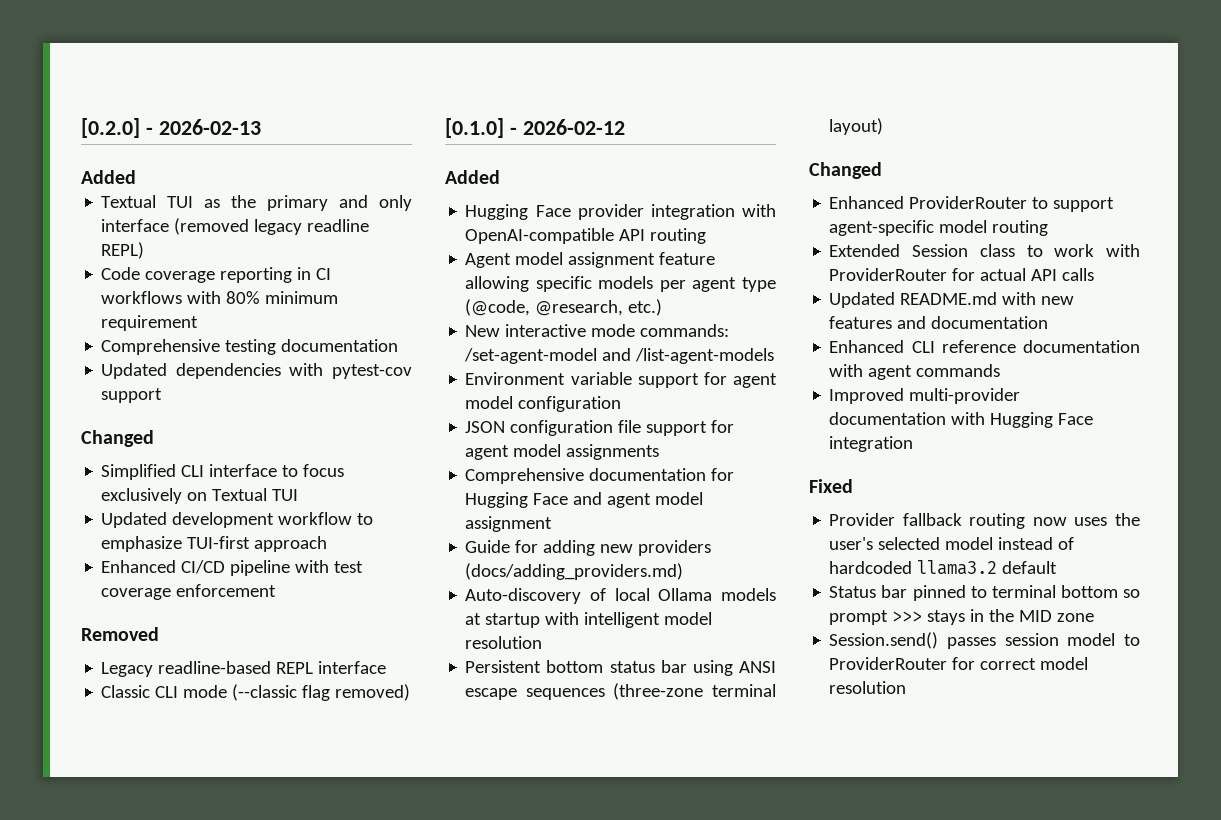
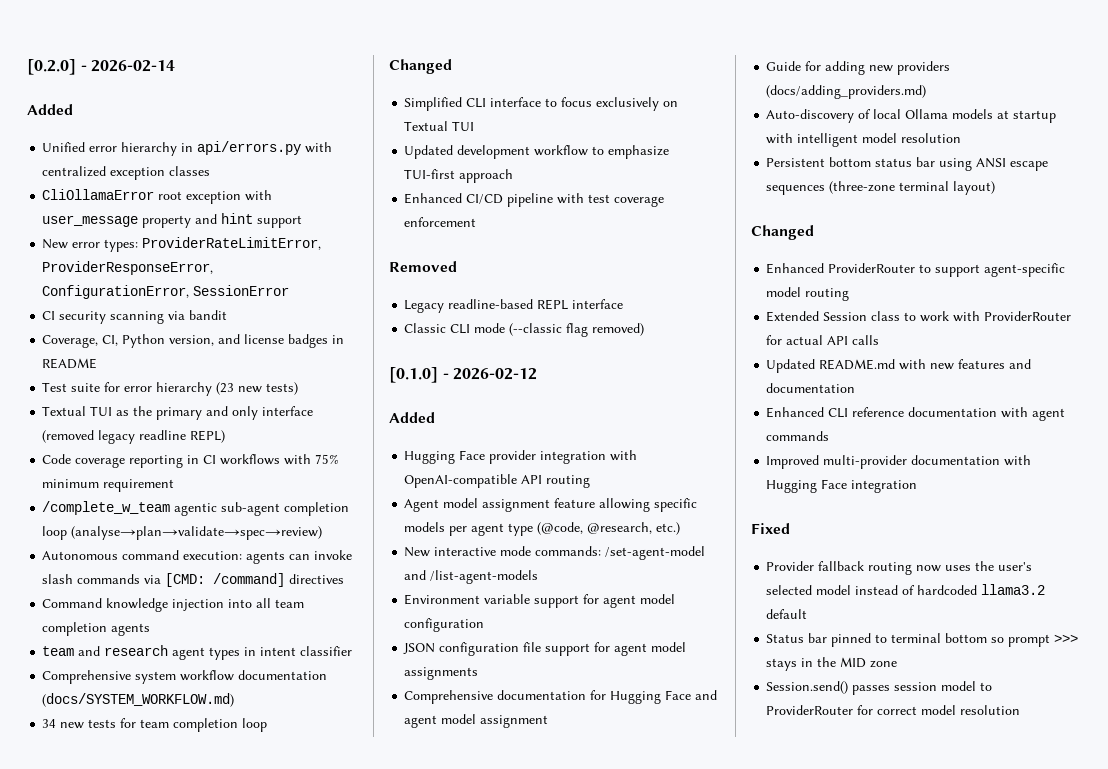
- [0.2.0] - 2026-02-13
+ [0.2.0] - 2026-02-14
  Added
+ Unified error hierarchy in api/errors.py with centralized exception classes
+ CliOllamaError root exception with user_message property and hint support
+ New error types: ProviderRateLimitError, ProviderResponseError, ConfigurationError, SessionError
+ CI security scanning via bandit
+ Coverage, CI, Python version, and license badges in README
+ Test suite for error hierarchy (23 new tests)
- Code coverage reporting in CI workflows with 80% minimum requirement
+ Code coverage reporting in CI workflows with 75% minimum requirement
- Comprehensive testing documentation
- Updated dependencies with pytest-cov support
+ /complete_w_team agentic sub-agent completion loop (analyse→plan→validate→spec→review)
+ Autonomous command execution: agents can invoke slash commands via [CMD: /command] directives
+ Command knowledge injection into all team completion agents
+ team and research agent types in intent classifier
+ Comprehensive system workflow documentation (docs/SYSTEM_WORKFLOW.md)
+ 34 new tests for team completion loop

